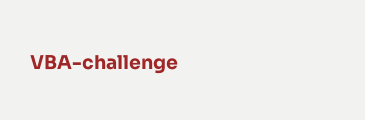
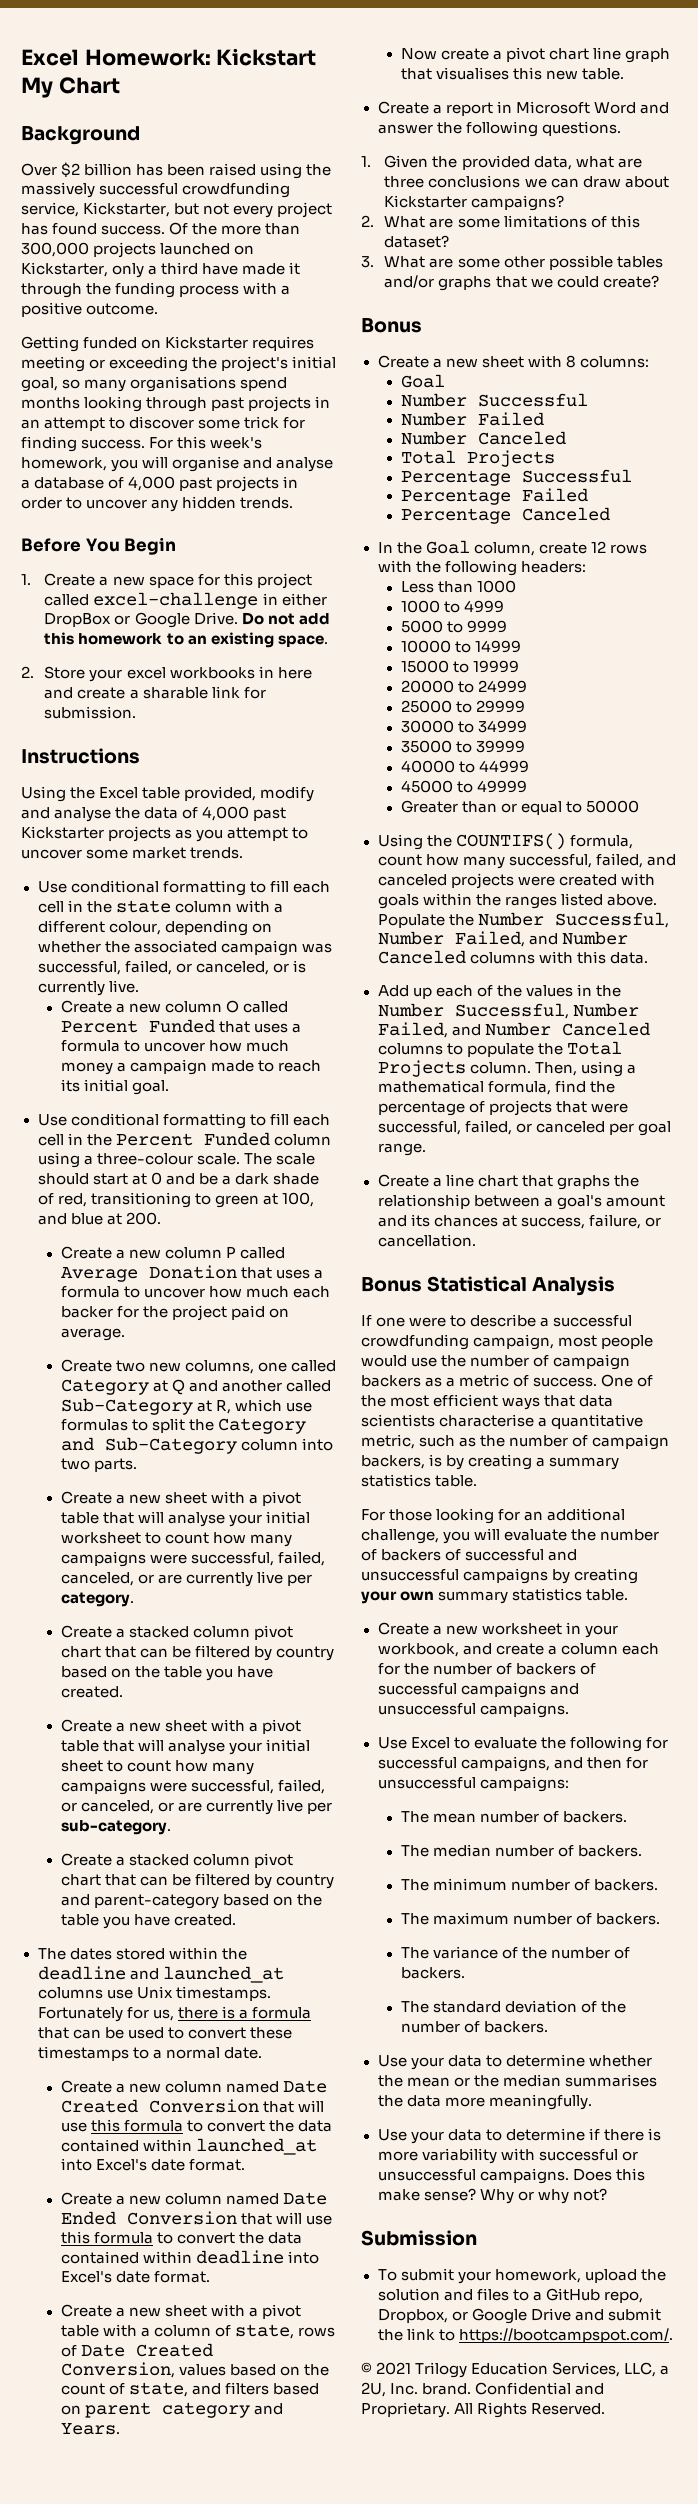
- VBA-challenge
+ Excel Homework: Kickstart My Chart
+ Background
+ Over $2 billion has been raised using the massively successful crowdfunding service, Kickstarter, but not every project has found success. Of the more than 300,000 projects launched on Kickstarter, only a third have made it through the funding process with a positive outcome.
+ Getting funded on Kickstarter requires meeting or exceeding the project's initial goal, so many organisations spend months looking through past projects in an attempt to discover some trick for finding success. For this week's homework, you will organise and analyse a database of 4,000 past projects in order to uncover any hidden trends.
+ Before You Begin
+ 1. Create a new space for this project called excel-challenge in either DropBox or Google Drive. Do not add this homework to an existing space.
+ 2. Store your excel workbooks in here and create a sharable link for submission.
+ Instructions
+ Using the Excel table provided, modify and analyse the data of 4,000 past Kickstarter projects as you attempt to uncover some market trends.
+ Use conditional formatting to fill each cell in the state column with a different colour, depending on whether the associated campaign was successful, failed, or canceled, or is currently live.
+ Create a new column O called Percent Funded that uses a formula to uncover how much money a campaign made to reach its initial goal.
+ Use conditional formatting to fill each cell in the Percent Funded column using a three-colour scale. The scale should start at 0 and be a dark shade of red, transitioning to green at 100, and blue at 200.
+ Create a new column P called Average Donation that uses a formula to uncover how much each backer for the project paid on average.
+ Create two new columns, one called Category at Q and another called Sub-Category at R, which use formulas to split the Category and Sub-Category column into two parts.
+ Create a new sheet with a pivot table that will analyse your initial worksheet to count how many campaigns were successful, failed, canceled, or are currently live per category.
+ Create a stacked column pivot chart that can be filtered by country based on the table you have created.
+ Create a new sheet with a pivot table that will analyse your initial sheet to count how many campaigns were successful, failed, or canceled, or are currently live per sub-category.
+ Create a stacked column pivot chart that can be filtered by country and parent-category based on the table you have created.
+ The dates stored within the deadline and launched_at columns use Unix timestamps. Fortunately for us, there is a formula that can be used to convert these timestamps to a normal date.
+ Create a new column named Date Created Conversion that will use this formula to convert the data contained within launched_at into Excel's date format.
+ Create a new column named Date Ended Conversion that will use this formula to convert the data contained within deadline into Excel's date format.
+ Create a new sheet with a pivot table with a column of state, rows of Date Created Conversion, values based on the count of state, and filters based on parent category and Years.
+ Now create a pivot chart line graph that visualises this new table.
+ Create a report in Microsoft Word and answer the following questions.
+ 1. Given the provided data, what are three conclusions we can draw about Kickstarter campaigns?
+ 2. What are some limitations of this dataset?
+ 3. What are some other possible tables and/or graphs that we could create?
+ Bonus
+ Create a new sheet with 8 columns:
+ Goal
+ Number Successful
+ Number Failed
+ Number Canceled
+ Total Projects
+ Percentage Successful
+ Percentage Failed
+ Percentage Canceled
+ In the Goal column, create 12 rows with the following headers:
+ Less than 1000
+ 1000 to 4999
+ 5000 to 9999
+ 10000 to 14999
+ 15000 to 19999
+ 20000 to 24999
+ 25000 to 29999
+ 30000 to 34999
+ 35000 to 39999
+ 40000 to 44999
+ 45000 to 49999
+ Greater than or equal to 50000
+ Using the COUNTIFS() formula, count how many successful, failed, and canceled projects were created with goals within the ranges listed above. Populate the Number Successful, Number Failed, and Number Canceled columns with this data.
+ Add up each of the values in the Number Successful, Number Failed, and Number Canceled columns to populate the Total Projects column. Then, using a mathematical formula, find the percentage of projects that were successful, failed, or canceled per goal range.
+ Create a line chart that graphs the relationship between a goal's amount and its chances at success, failure, or cancellation.
+ Bonus Statistical Analysis
+ If one were to describe a successful crowdfunding campaign, most people would use the number of campaign backers as a metric of success. One of the most efficient ways that data scientists characterise a quantitative metric, such as the number of campaign backers, is by creating a summary statistics table.
+ For those looking for an additional challenge, you will evaluate the number of backers of successful and unsuccessful campaigns by creating your own summary statistics table.
+ Create a new worksheet in your workbook, and create a column each for the number of backers of successful campaigns and unsuccessful campaigns.
+ Use Excel to evaluate the following for successful campaigns, and then for unsuccessful campaigns:
+ The mean number of backers.
+ The median number of backers.
+ The minimum number of backers.
+ The maximum number of backers.
+ The variance of the number of backers.
+ The standard deviation of the number of backers.
+ Use your data to determine whether the mean or the median summarises the data more meaningfully.
+ Use your data to determine if there is more variability with successful or unsuccessful campaigns. Does this make sense? Why or why not?
+ Submission
+ To submit your homework, upload the solution and files to a GitHub repo, Dropbox, or Google Drive and submit the link to https://bootcampspot.com/.
+ © 2021 Trilogy Education Services, LLC, a 2U, Inc. brand. Confidential and Proprietary. All Rights Reserved.

